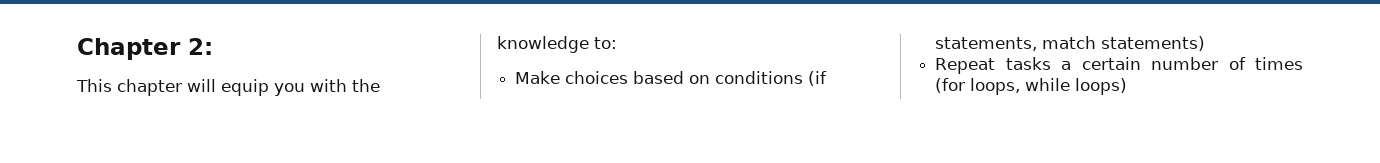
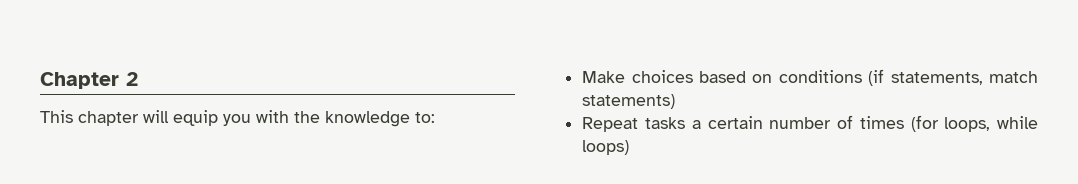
- Chapter 2:
+ Chapter 2

